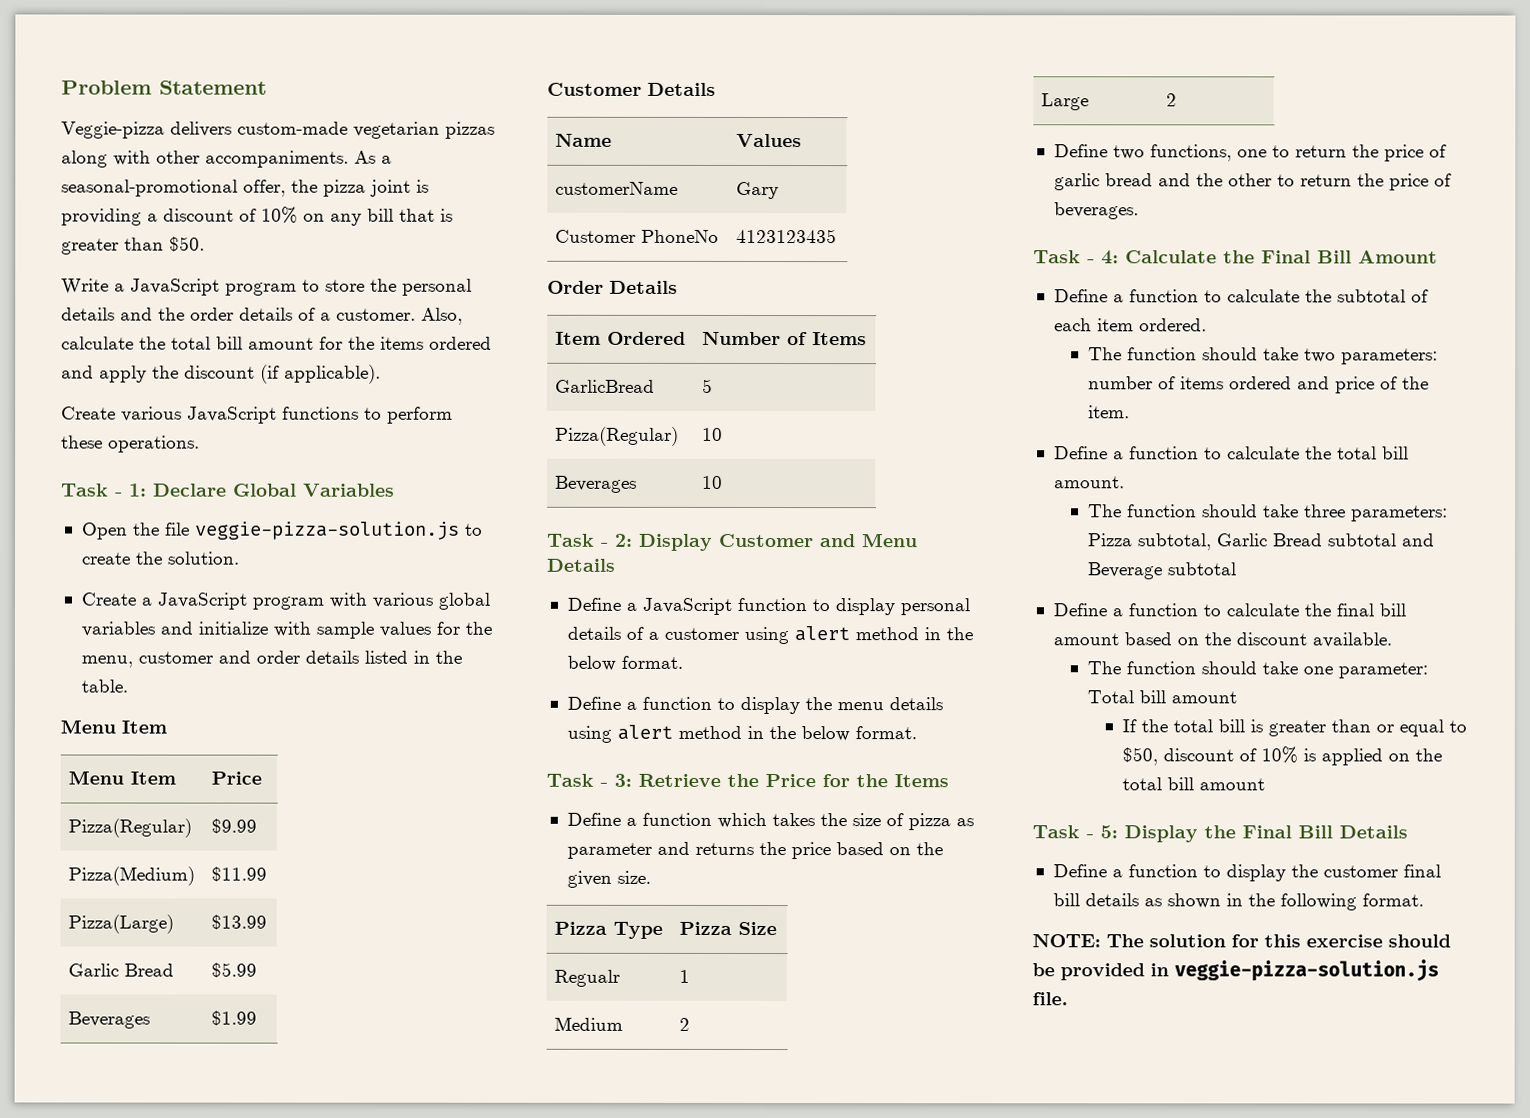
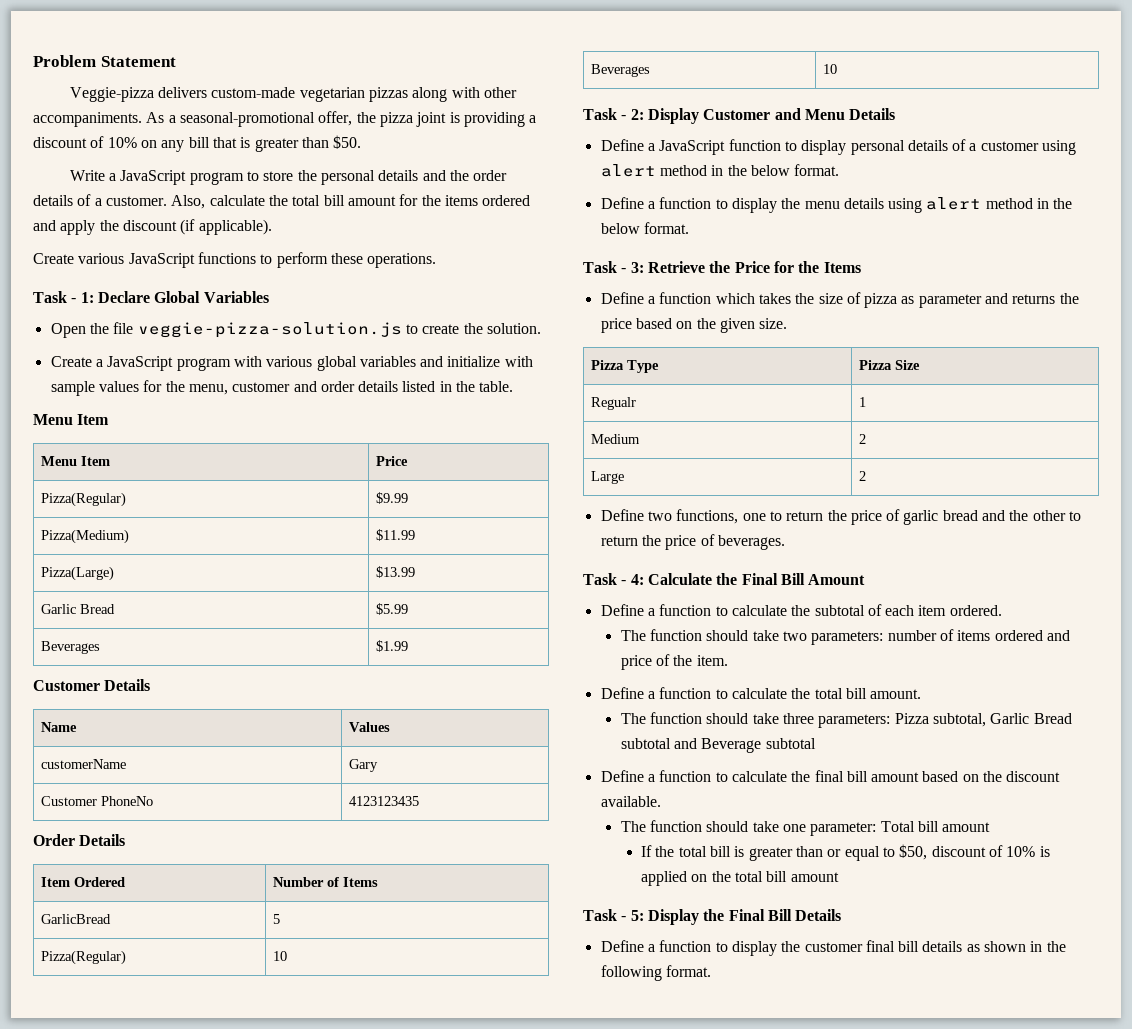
- NOTE: The solution for this exercise should be provided in veggie-pizza-solution.js file.

